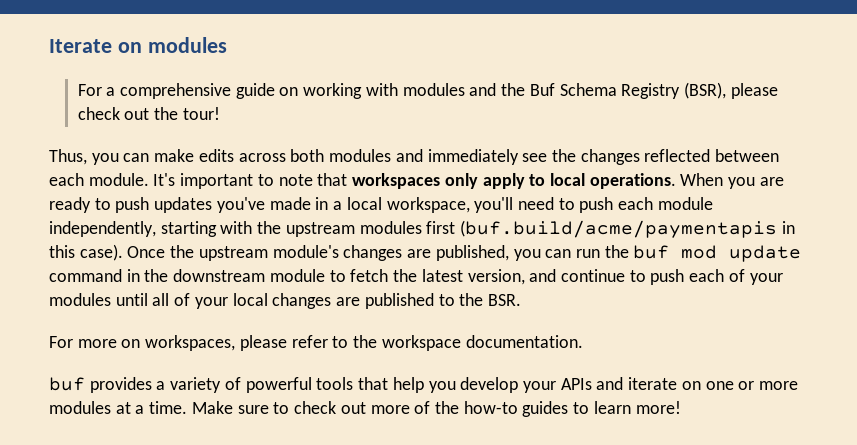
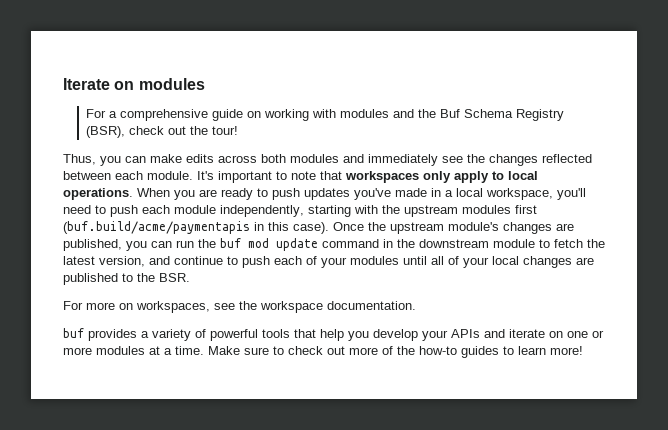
- For a comprehensive guide on working with modules and the Buf Schema Registry (BSR), please check out the tour!
+ For a comprehensive guide on working with modules and the Buf Schema Registry (BSR), check out the tour!
- For more on workspaces, please refer to the workspace documentation.
+ For more on workspaces, see the workspace documentation.

